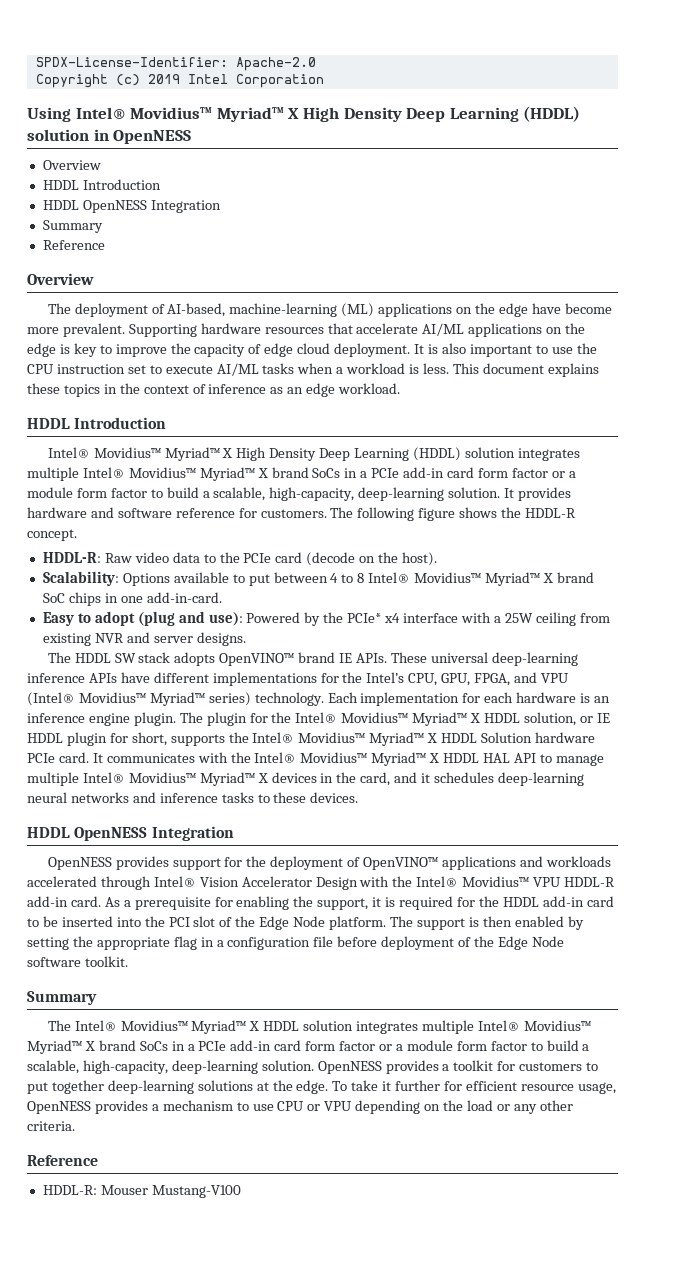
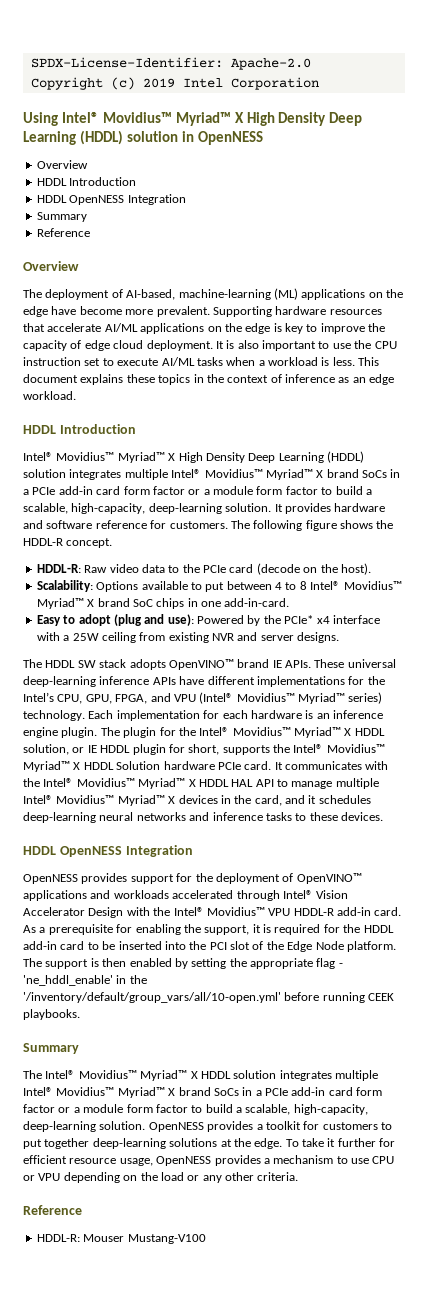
- The support is then enabled by setting the appropriate flag in a configuration file before deployment of the Edge Node software toolkit.
+ The support is then enabled by setting the appropriate flag - 'ne_hddl_enable' in the '/inventory/default/group_vars/all/10-open.yml' before running CEEK playbooks.

